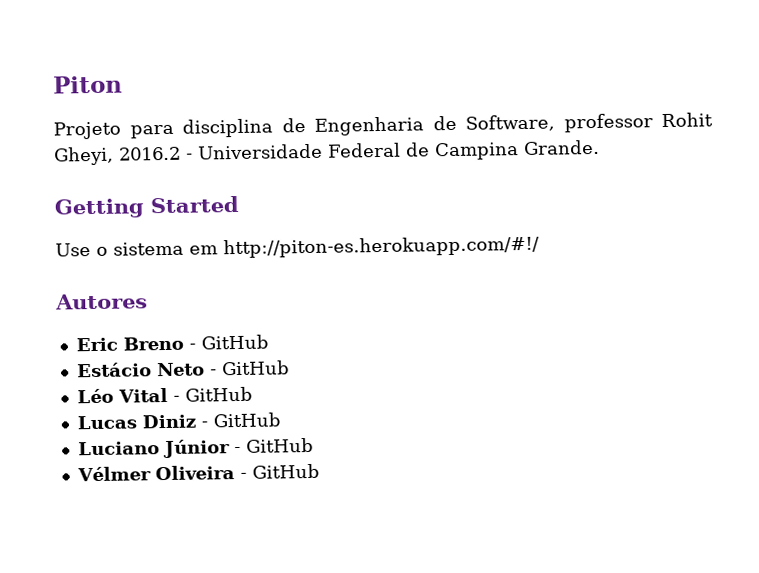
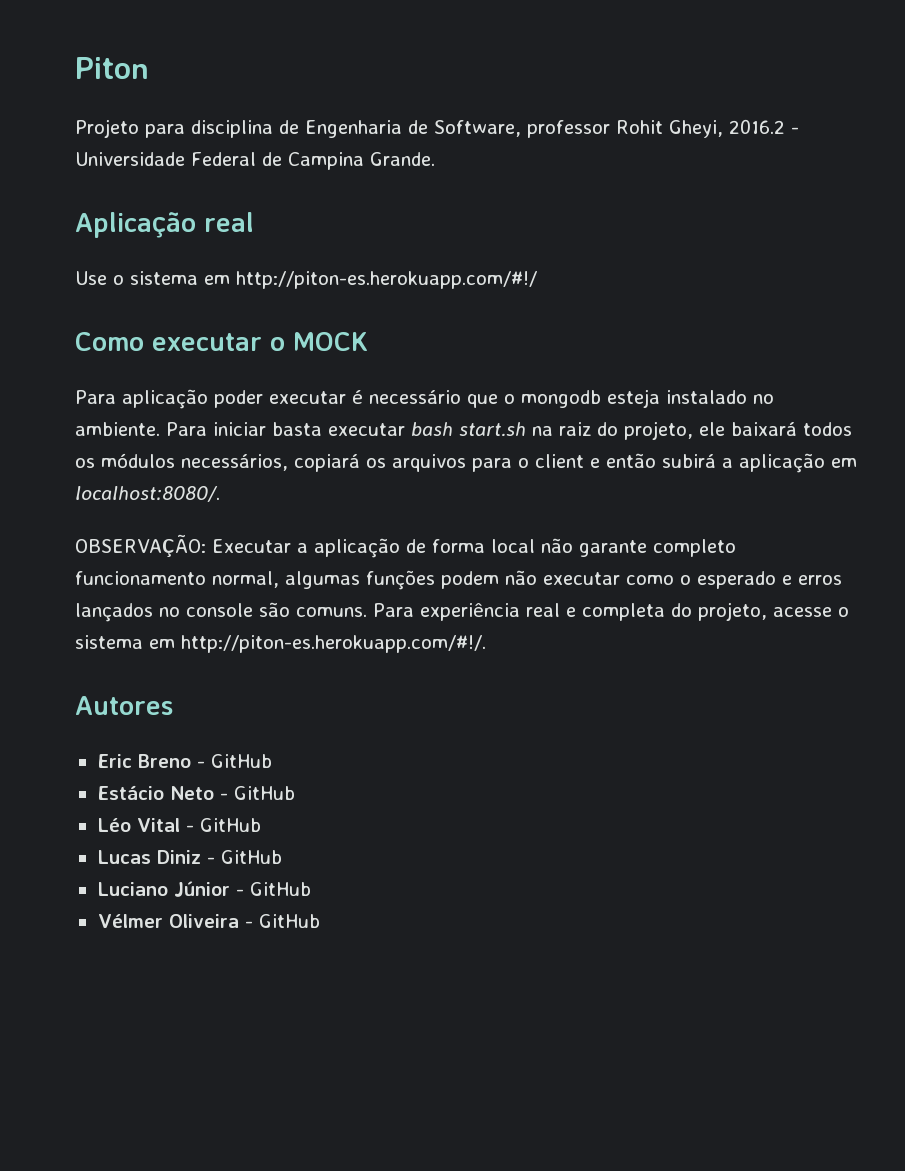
- Getting Started
+ Aplicação real
+ Como executar o MOCK
+ Para aplicação poder executar é necessário que o mongodb esteja instalado no ambiente. Para iniciar basta executar bash start.sh na raiz do projeto, ele baixará todos os módulos necessários, copiará os arquivos para o client e então subirá a aplicação em localhost:8080/.
+ OBSERVAÇÃO: Executar a aplicação de forma local não garante completo funcionamento normal, algumas funções podem não executar como o esperado e erros lançados no console são comuns. Para experiência real e completa do projeto, acesse o sistema em http://piton-es.herokuapp.com/#!/.

